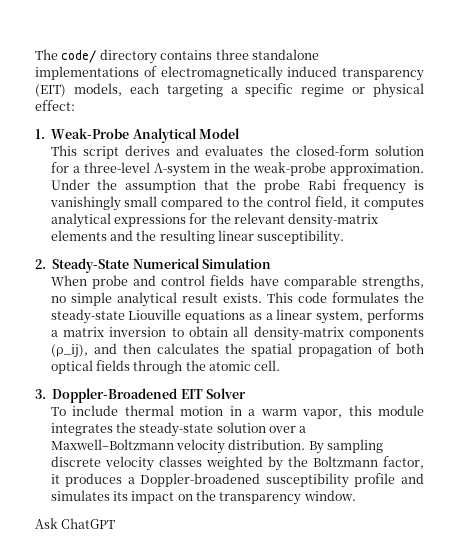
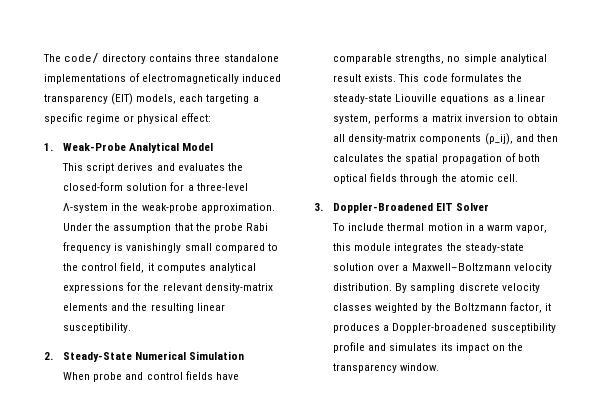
- Ask ChatGPT

